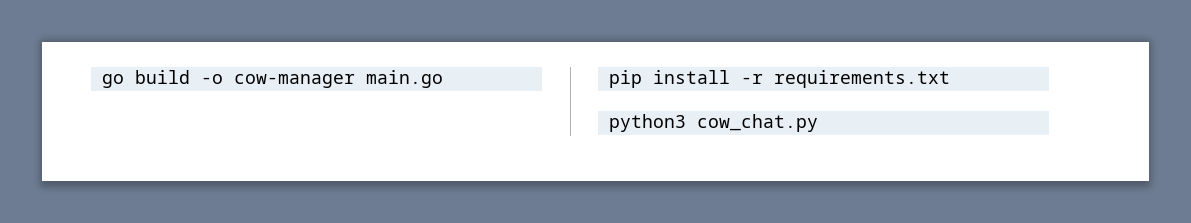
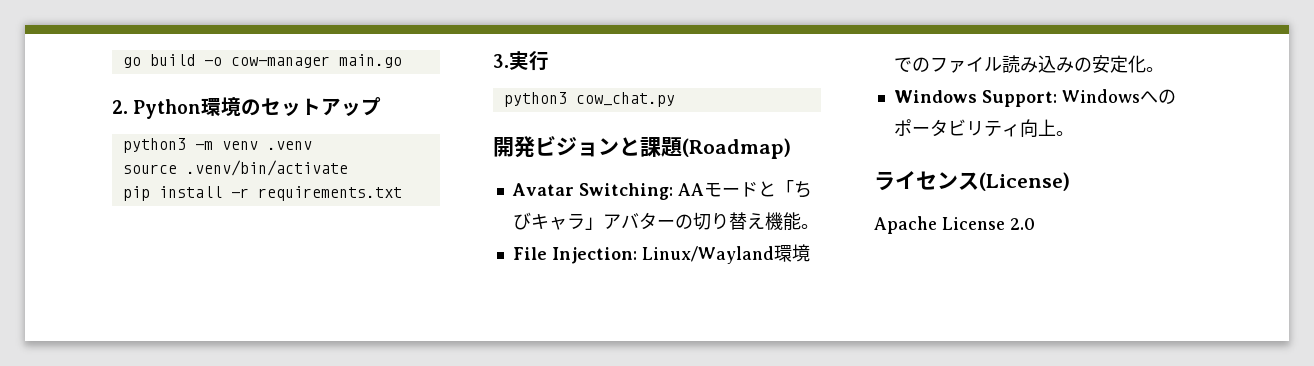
+ 2. Python環境のセットアップ
+ python3 -m venv .venv
+ source .venv/bin/activate
+ 3.実行
+ 開発ビジョンと課題(Roadmap)
+ Avatar Switching: AAモードと「ちびキャラ」アバターの切り替え機能。
+ File Injection: Linux/Wayland環境でのファイル読み込みの安定化。
+ Windows Support: Windowsへのポータビリティ向上。
+ ライセンス(License)
+ Apache License 2.0

